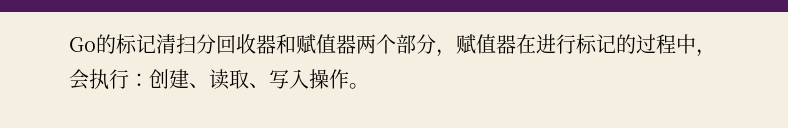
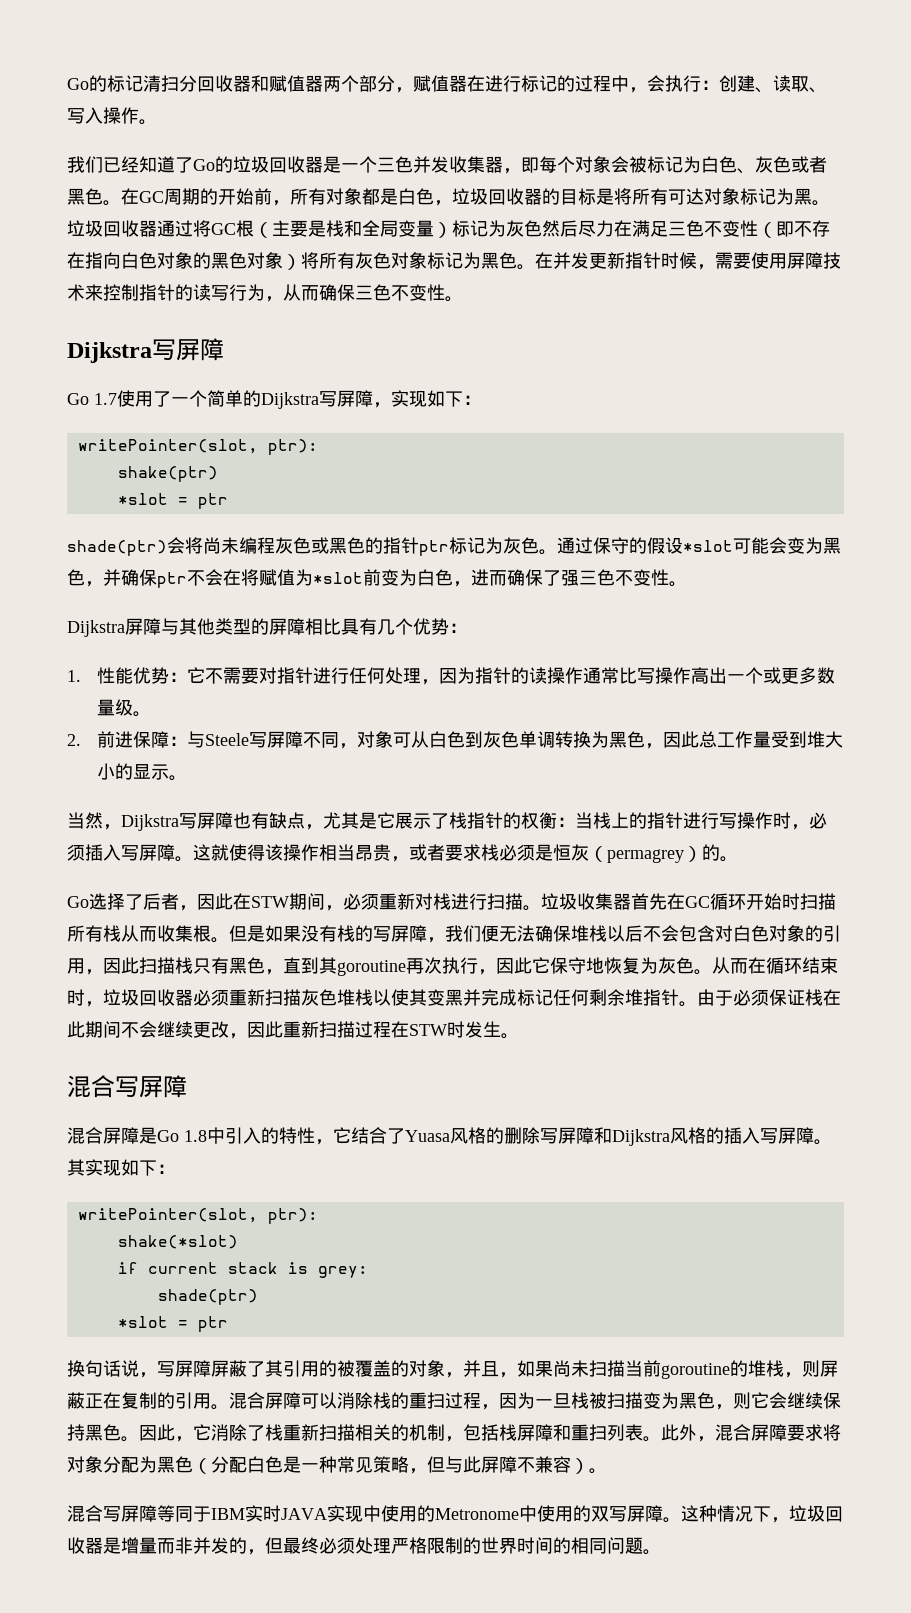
+ 我们已经知道了Go的垃圾回收器是一个三色并发收集器，即每个对象会被标记为白色、灰色或者黑色。在GC周期的开始前，所有对象都是白色，垃圾回收器的目标是将所有可达对象标记为黑。垃圾回收器通过将GC根（主要是栈和全局变量）标记为灰色然后尽力在满足三色不变性（即不存在指向白色对象的黑色对象）将所有灰色对象标记为黑色。在并发更新指针时候，需要使用屏障技术来控制指针的读写行为，从而确保三色不变性。
+ Dijkstra写屏障
+ Go 1.7使用了一个简单的Dijkstra写屏障，实现如下：
+ writePointer(slot, ptr):
+ shake(ptr)
+ *slot = ptr
+ shade(ptr)会将尚未编程灰色或黑色的指针ptr标记为灰色。通过保守的假设*slot可能会变为黑色，并确保ptr不会在将赋值为*slot前变为白色，进而确保了强三色不变性。
+ Dijkstra屏障与其他类型的屏障相比具有几个优势：
+ 1.性能优势：它不需要对指针进行任何处理，因为指针的读操作通常比写操作高出一个或更多数量级。
+ 2.前进保障：与Steele写屏障不同，对象可从白色到灰色单调转换为黑色，因此总工作量受到堆大小的显示。
+ 当然，Dijkstra写屏障也有缺点，尤其是它展示了栈指针的权衡：当栈上的指针进行写操作时，必须插入写屏障。这就使得该操作相当昂贵，或者要求栈必须是恒灰（permagrey）的。
+ Go选择了后者，因此在STW期间，必须重新对栈进行扫描。垃圾收集器首先在GC循环开始时扫描所有栈从而收集根。但是如果没有栈的写屏障，我们便无法确保堆栈以后不会包含对白色对象的引用，因此扫描栈只有黑色，直到其goroutine再次执行，因此它保守地恢复为灰色。从而在循环结束时，垃圾回收器必须重新扫描灰色堆栈以使其变黑并完成标记任何剩余堆指针。由于必须保证栈在此期间不会继续更改，因此重新扫描过程在STW时发生。
+ 混合写屏障
+ 混合屏障是Go 1.8中引入的特性，它结合了Yuasa风格的删除写屏障和Dijkstra风格的插入写屏障。其实现如下：
+ writePointer(slot, ptr):
+ shake(*slot)
+ if current stack is grey:
+ shade(ptr)
+ *slot = ptr
+ 换句话说，写屏障屏蔽了其引用的被覆盖的对象，并且，如果尚未扫描当前goroutine的堆栈，则屏蔽正在复制的引用。混合屏障可以消除栈的重扫过程，因为一旦栈被扫描变为黑色，则它会继续保持黑色。因此，它消除了栈重新扫描相关的机制，包括栈屏障和重扫列表。此外，混合屏障要求将对象分配为黑色（分配白色是一种常见策略，但与此屏障不兼容）。
+ 混合写屏障等同于IBM实时JAVA实现中使用的Metronome中使用的双写屏障。这种情况下，垃圾回收器是增量而非并发的，但最终必须处理严格限制的世界时间的相同问题。

